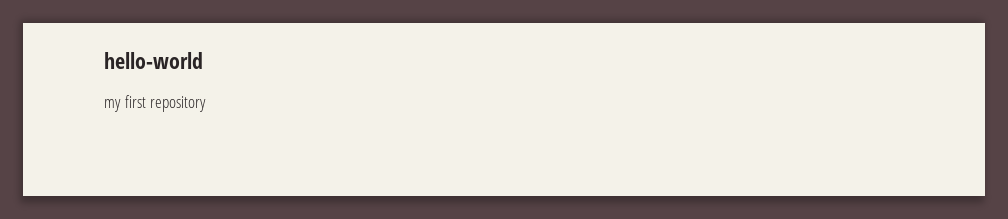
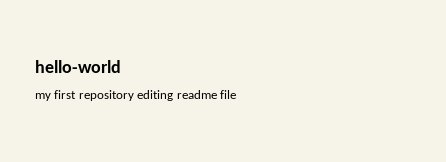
- my first repository
+ my first repository editing readme file

